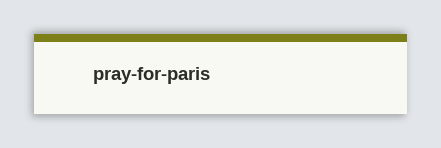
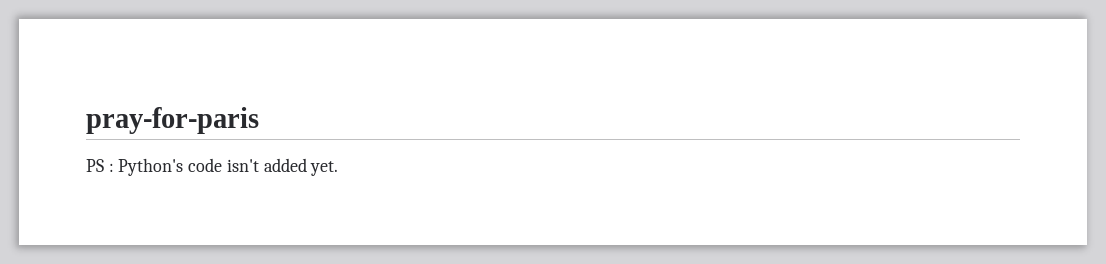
+ PS : Python's code isn't added yet.

